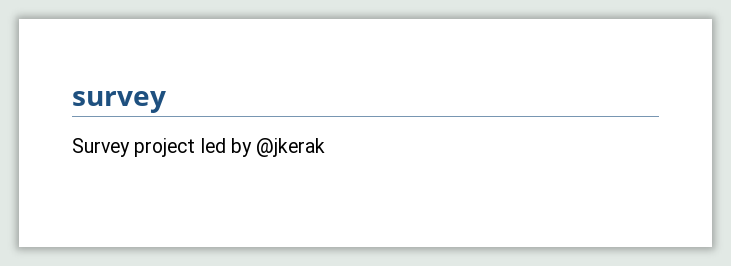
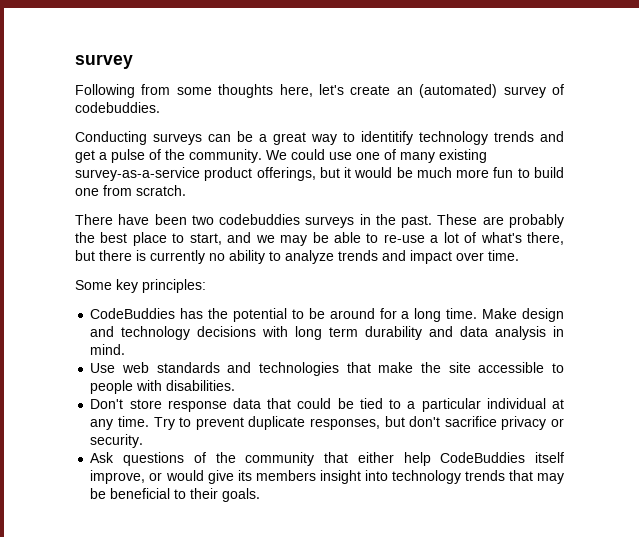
- Survey project led by @jkerak
+ Following from some thoughts here, let's create an (automated) survey of codebuddies.
+ Conducting surveys can be a great way to identitify technology trends and get a pulse of the community. We could use one of many existing survey-as-a-service product offerings, but it would be much more fun to build one from scratch.
+ There have been two codebuddies surveys in the past. These are probably the best place to start, and we may be able to re-use a lot of what's there, but there is currently no ability to analyze trends and impact over time.
+ Some key principles:
+ CodeBuddies has the potential to be around for a long time. Make design and technology decisions with long term durability and data analysis in mind.
+ Use web standards and technologies that make the site accessible to people with disabilities.
+ Don't store response data that could be tied to a particular individual at any time. Try to prevent duplicate responses, but don't sacrifice privacy or security.
+ Ask questions of the community that either help CodeBuddies itself improve, or would give its members insight into technology trends that may be beneficial to their goals.

